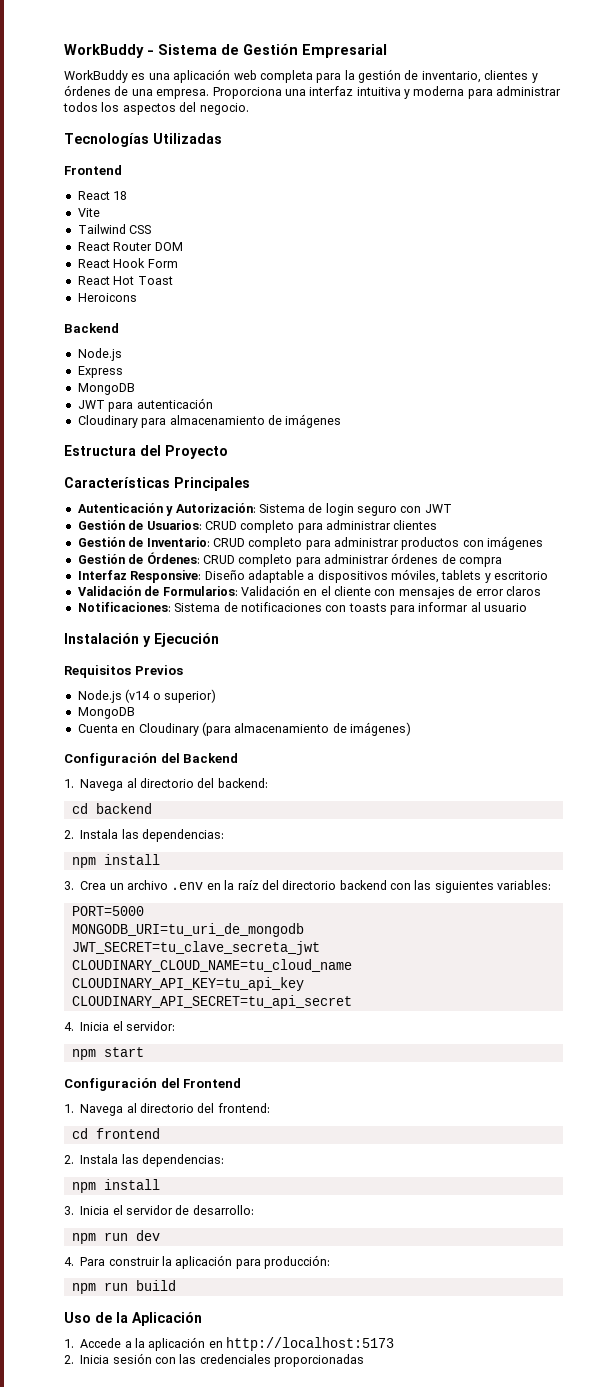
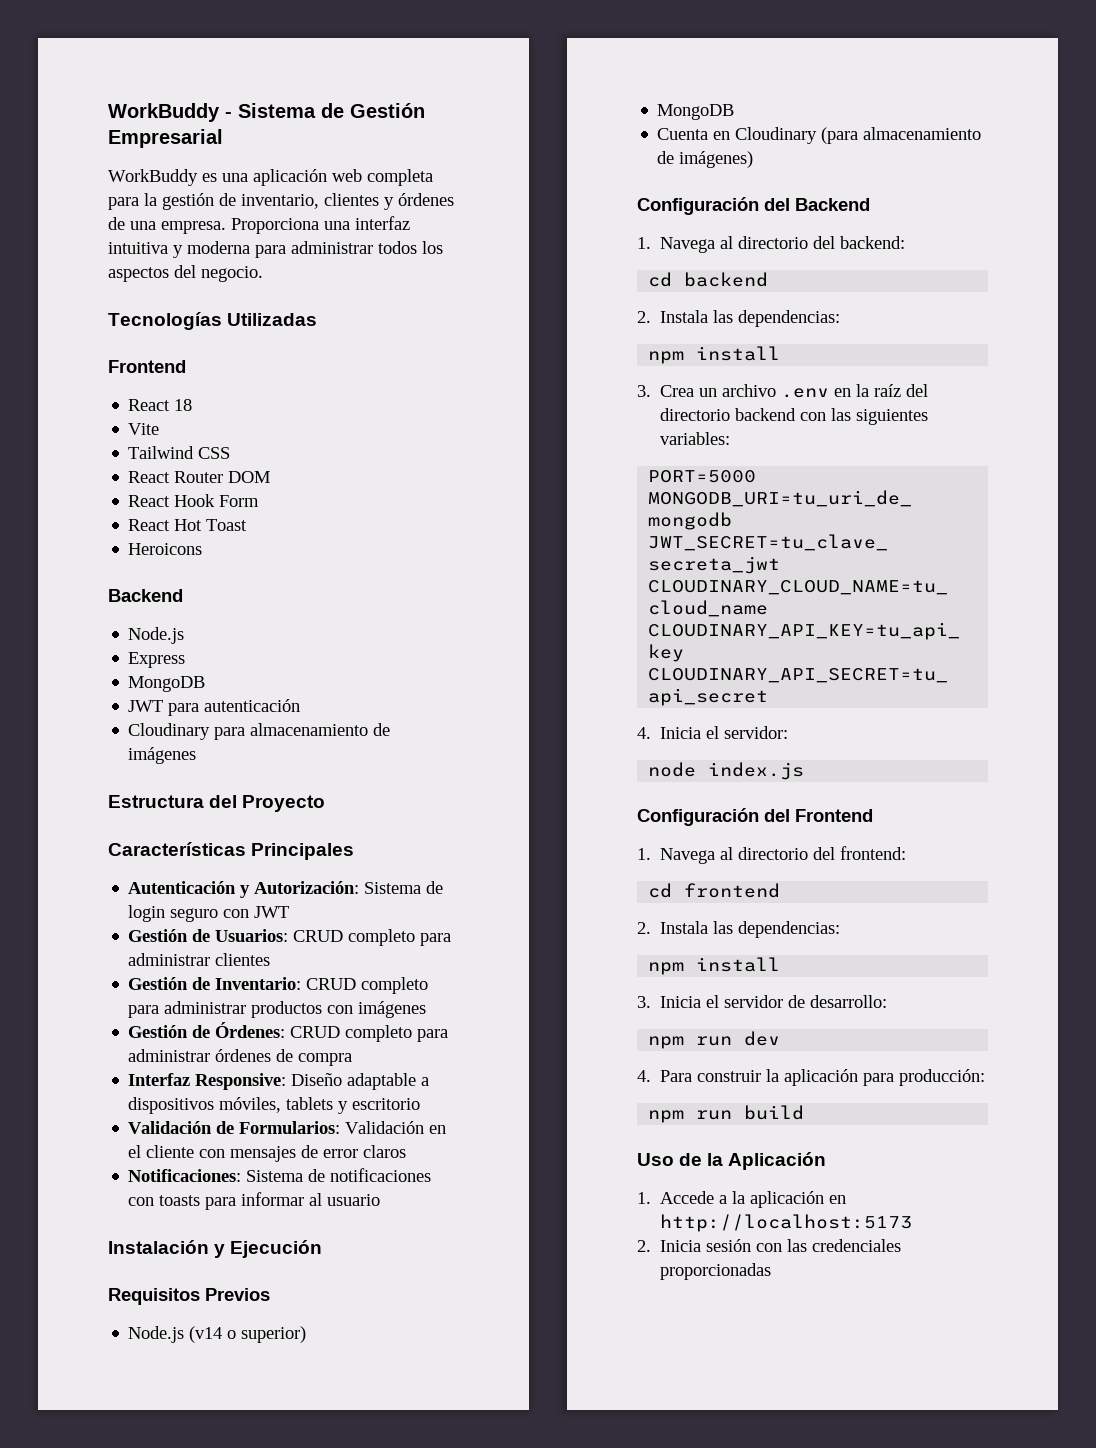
- npm start
+ node index.js

